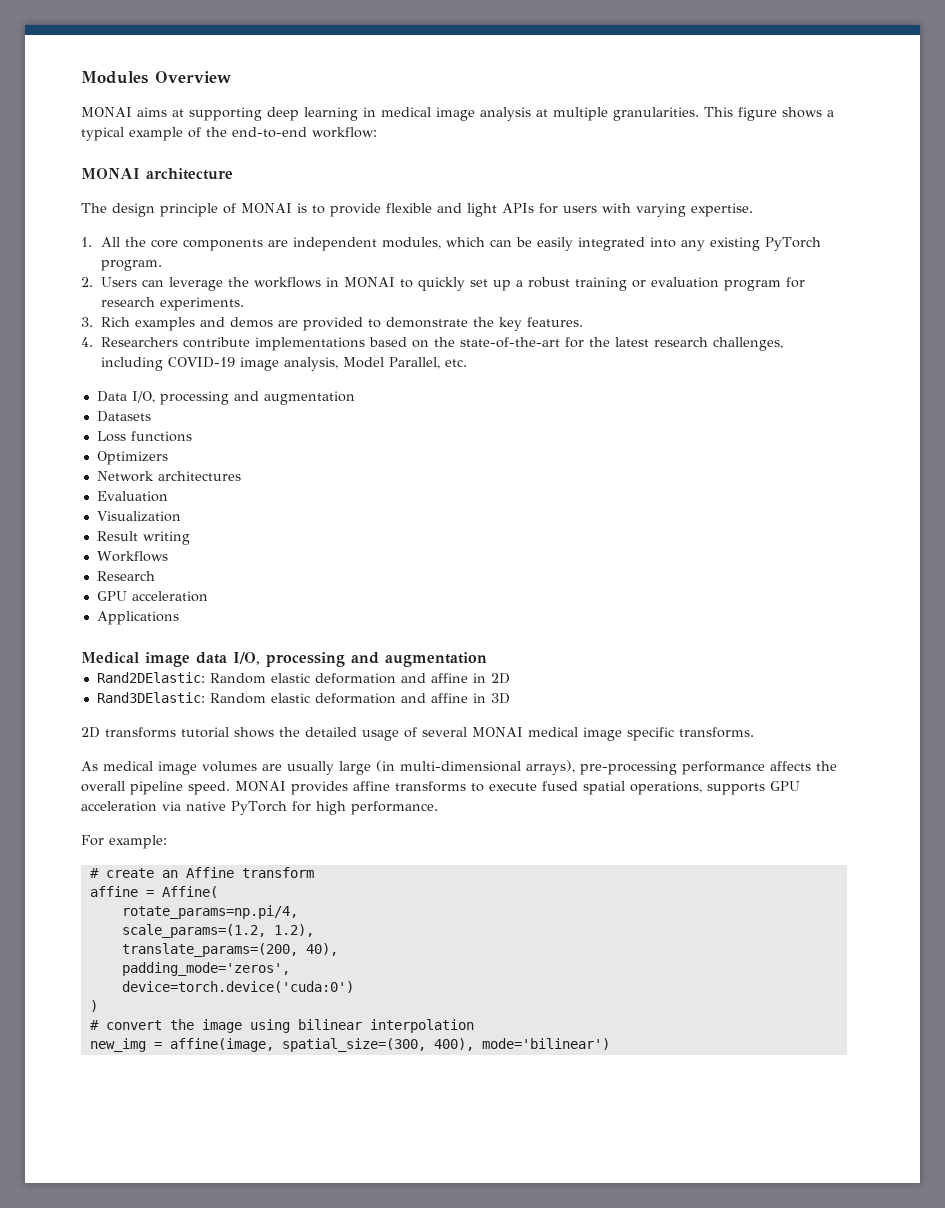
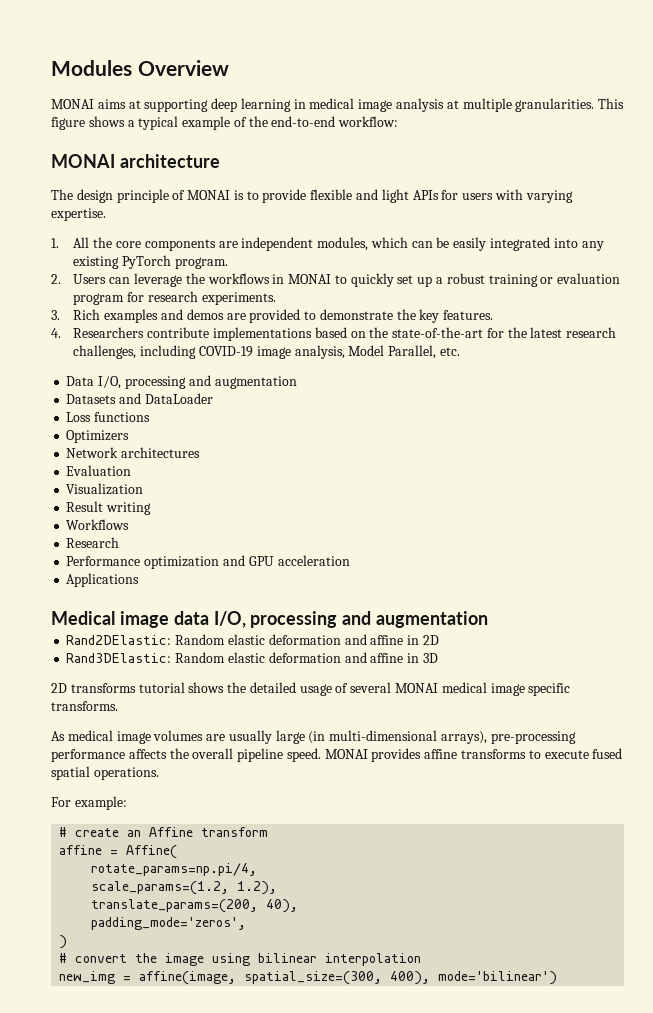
- Datasets
+ Datasets and DataLoader
  Research
- GPU acceleration
+ Performance optimization and GPU acceleration
- MONAI provides affine transforms to execute fused spatial operations, supports GPU acceleration via native PyTorch for high performance.
+ MONAI provides affine transforms to execute fused spatial operations.
- device=torch.device('cuda:0')

